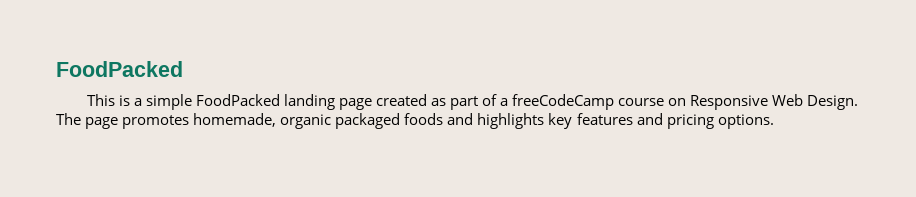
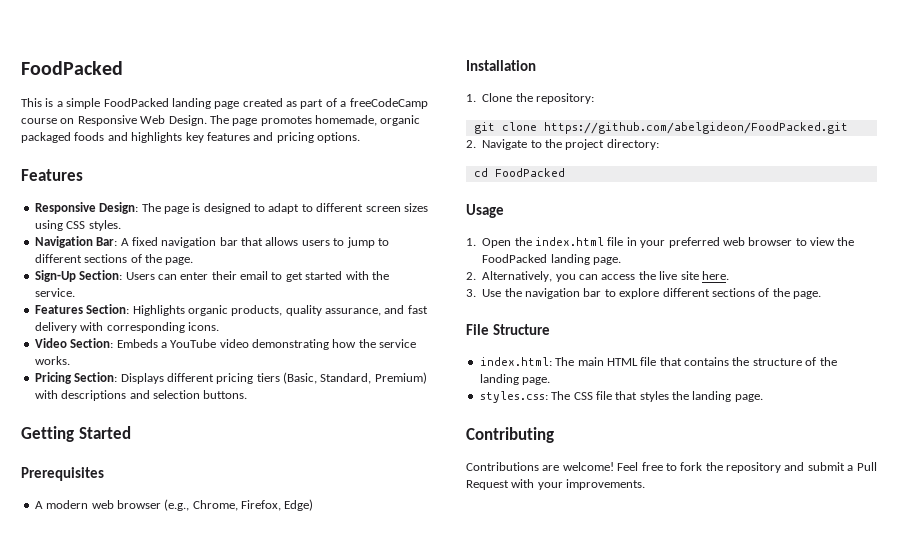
  The page promotes homemade, organic packaged foods and highlights key features and pricing options.
+ Features
+ Responsive Design: The page is designed to adapt to different screen sizes using CSS styles.
+ Navigation Bar: A fixed navigation bar that allows users to jump to different sections of the page.
+ Sign-Up Section: Users can enter their email to get started with the service.
+ Features Section: Highlights organic products, quality assurance, and fast delivery with corresponding icons.
+ Video Section: Embeds a YouTube video demonstrating how the service works.
+ Pricing Section: Displays different pricing tiers (Basic, Standard, Premium) with descriptions and selection buttons.
+ Getting Started
+ Prerequisites
+ A modern web browser (e.g., Chrome, Firefox, Edge)
+ Installation
+ 1. Clone the repository:
+ git clone https://github.com/abelgideon/FoodPacked.git
+ 2. Navigate to the project directory:
+ cd FoodPacked
+ Usage
+ 1. Open the index.html file in your preferred web browser to view the FoodPacked landing page.
+ 2. Alternatively, you can access the live site here.
+ 3. Use the navigation bar to explore different sections of the page.
+ File Structure
+ index.html: The main HTML file that contains the structure of the landing page.
+ styles.css: The CSS file that styles the landing page.
+ Contributing
+ Contributions are welcome! Feel free to fork the repository and submit a Pull Request with your improvements.

